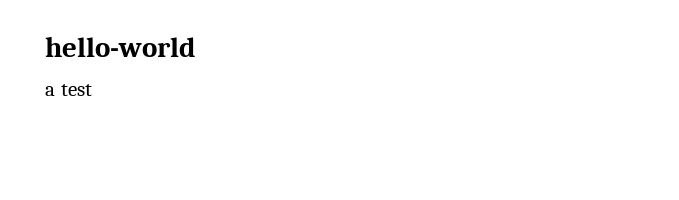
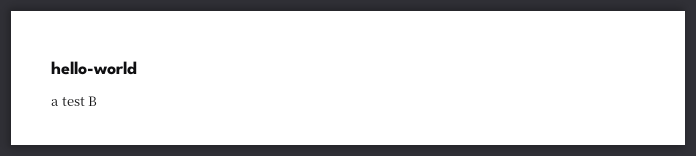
- a test
+ a test B

